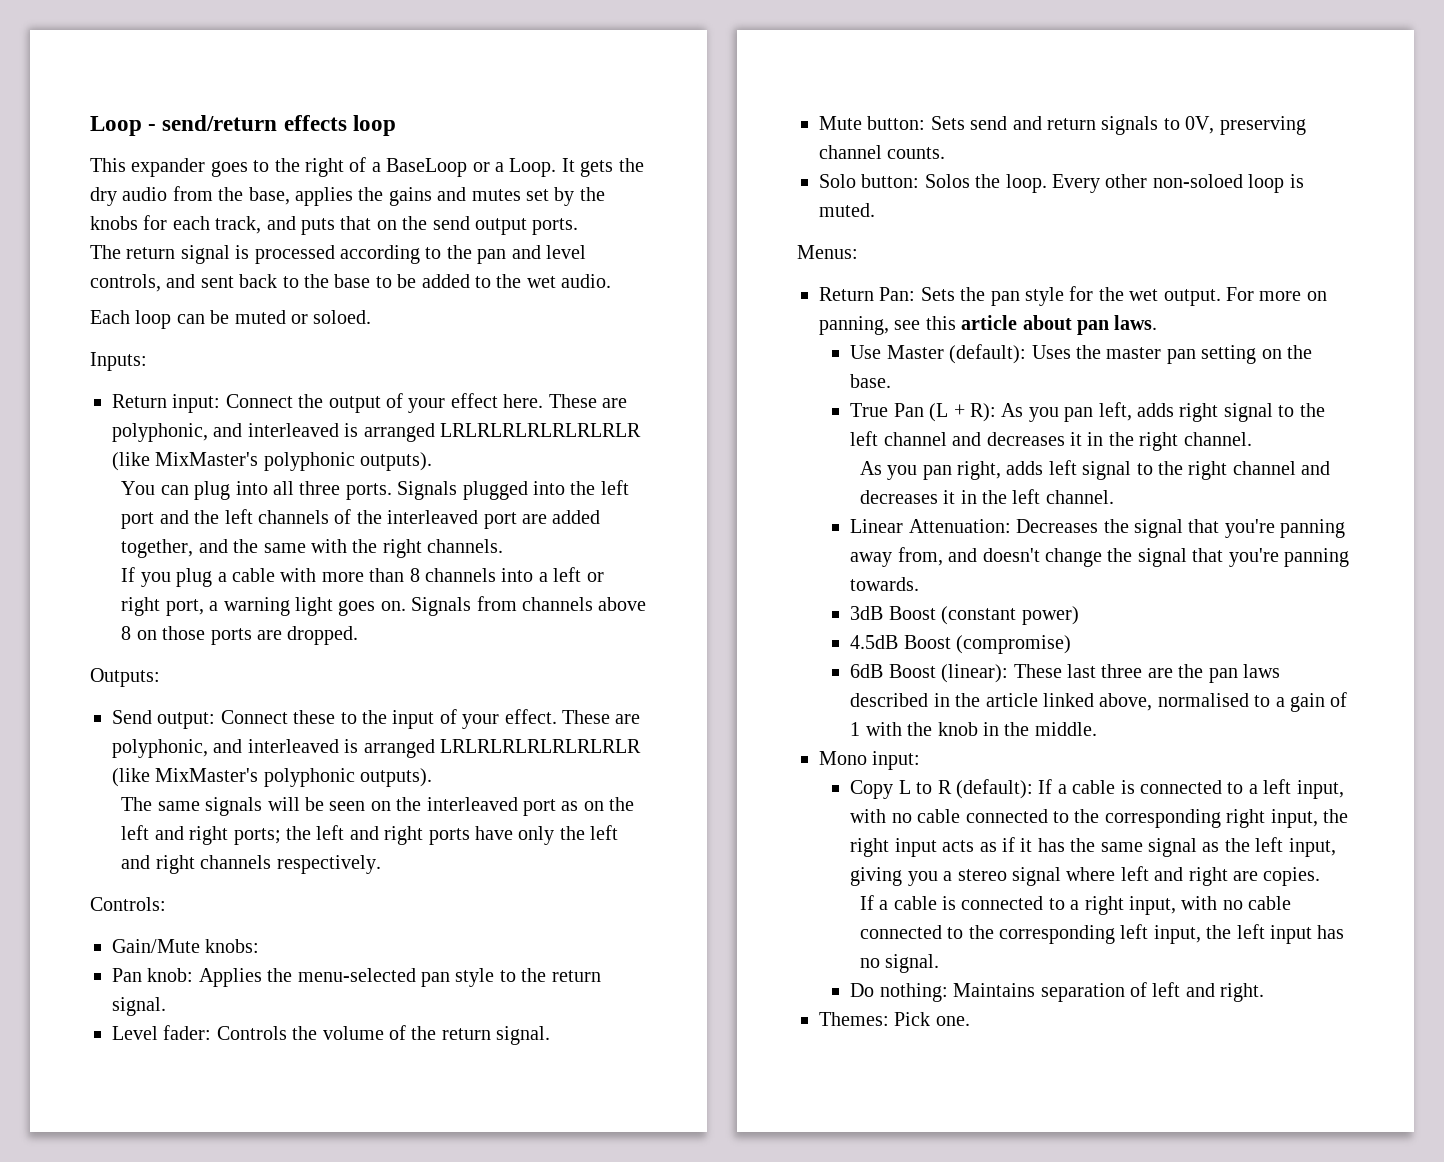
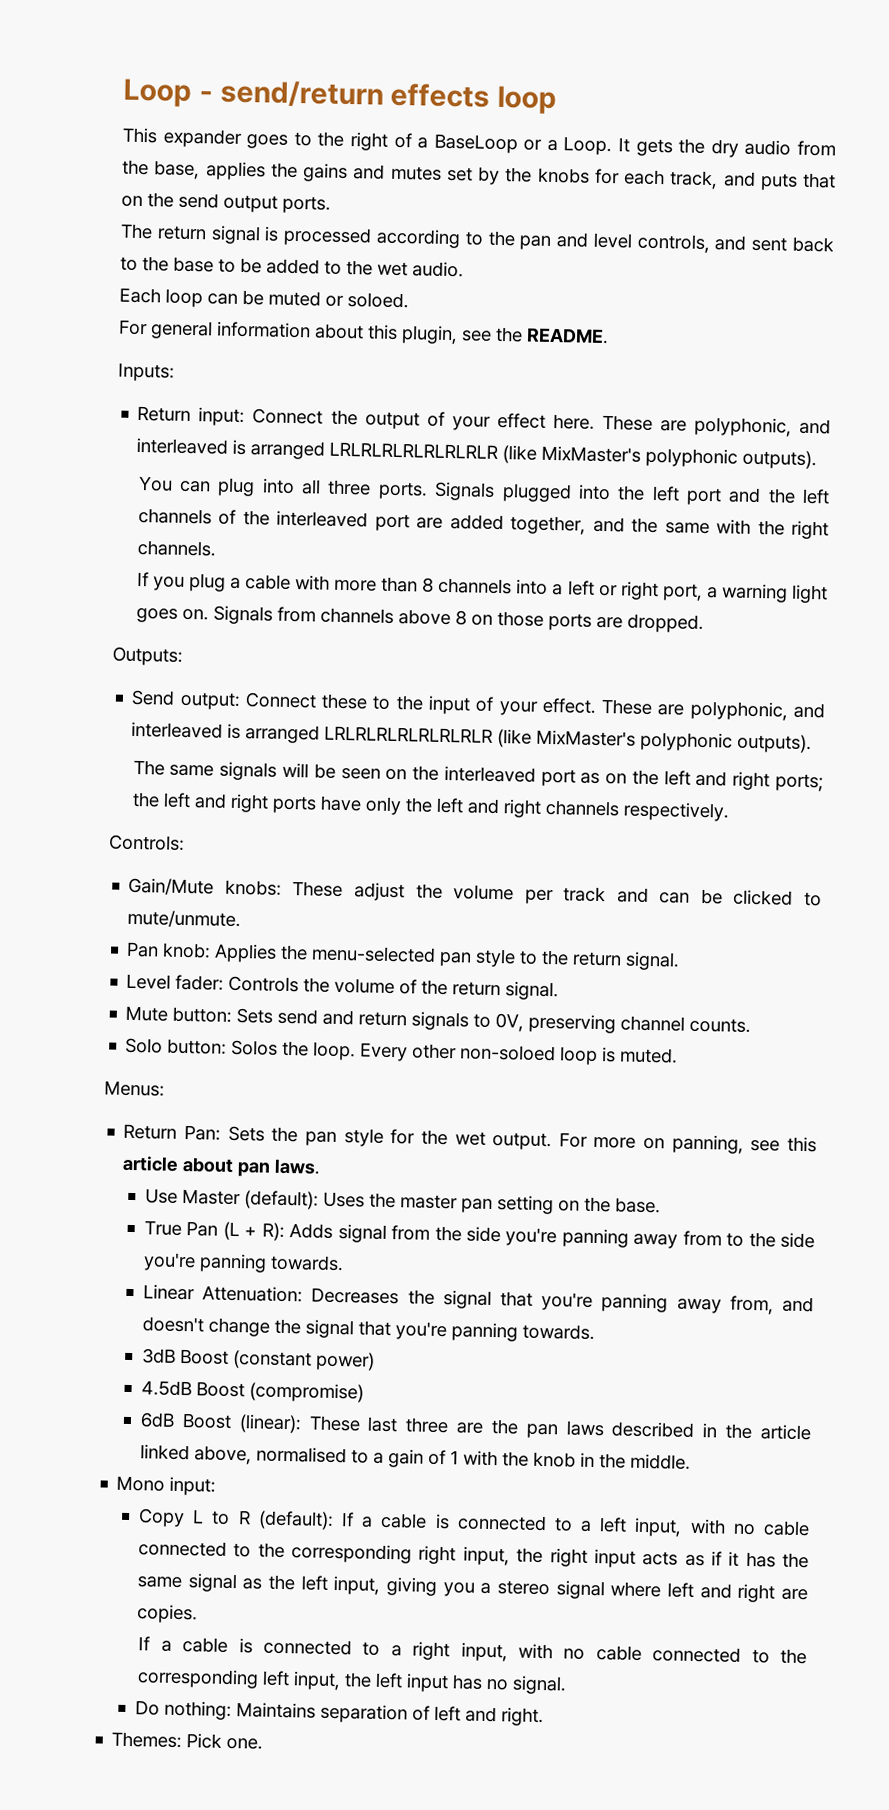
+ For general information about this plugin, see the README.
- Gain/Mute knobs:
+ Gain/Mute knobs: These adjust the volume per track and can be clicked to mute/unmute.
- True Pan (L + R): As you pan left, adds right signal to the left channel and decreases it in the right channel.
- As you pan right, adds left signal to the right channel and decreases it in the left channel.
+ True Pan (L + R): Adds signal from the side you're panning away from to the side you're panning towards.

